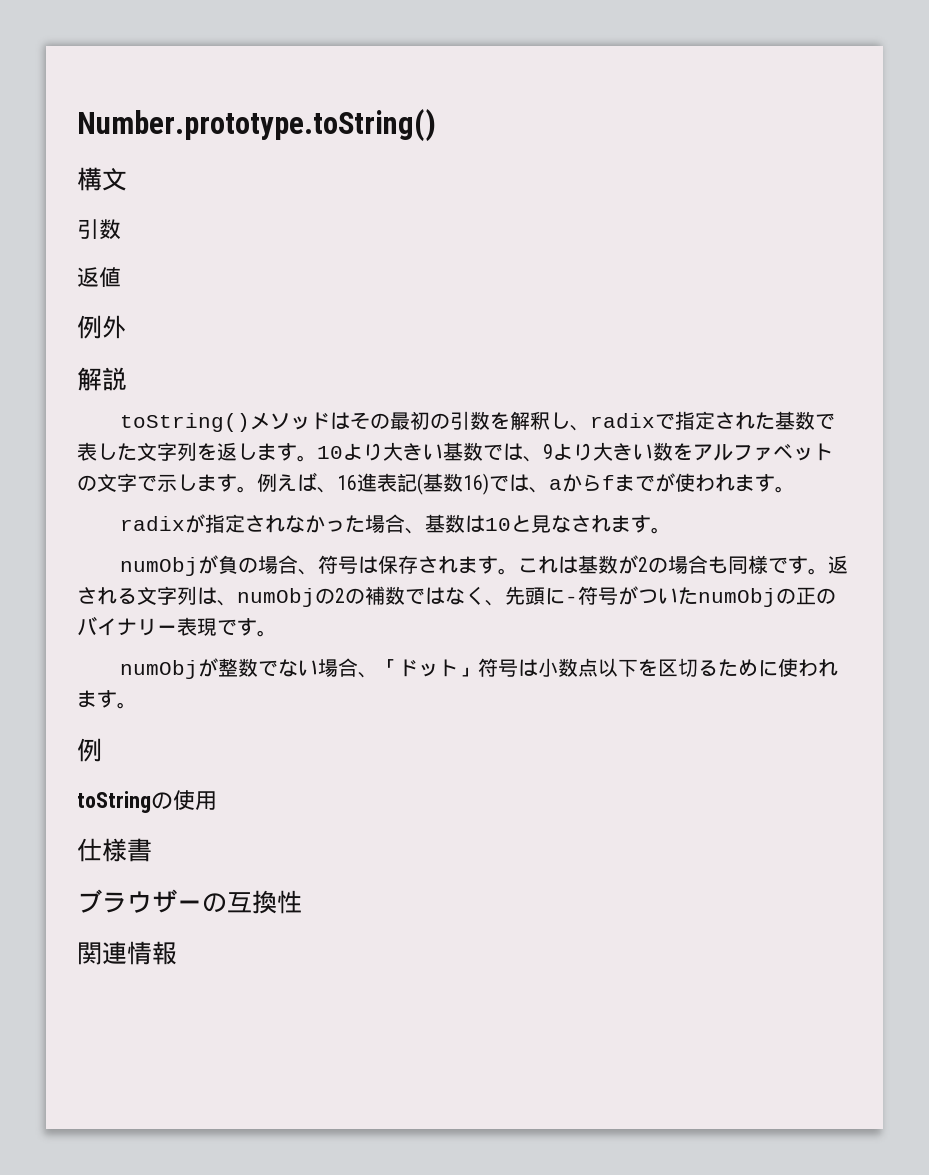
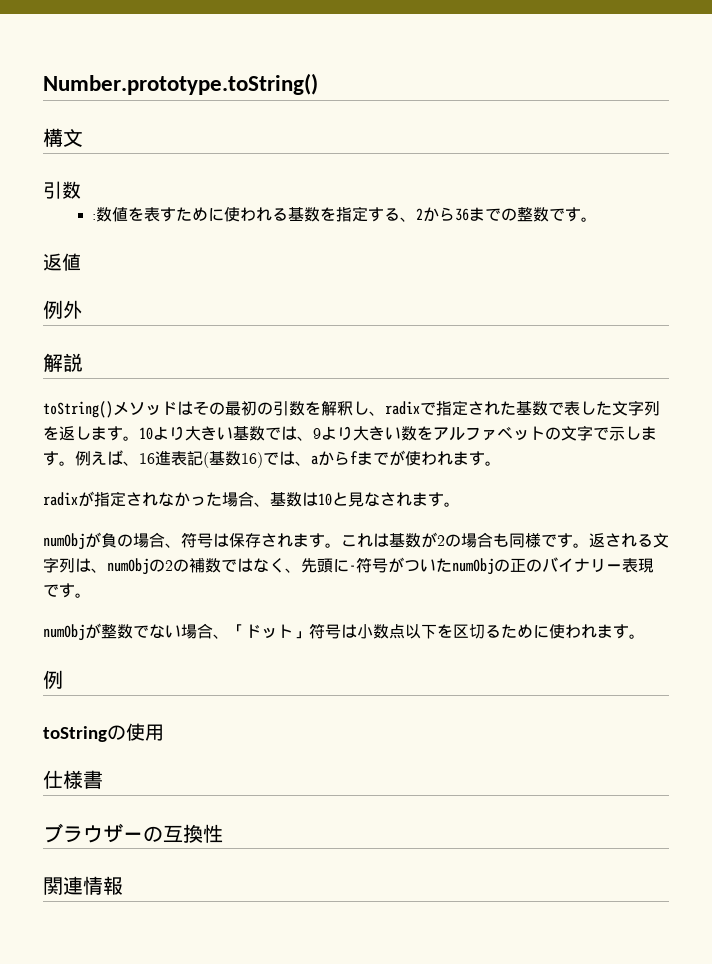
+ :数値を表すために使われる基数を指定する、2から36までの整数です。

